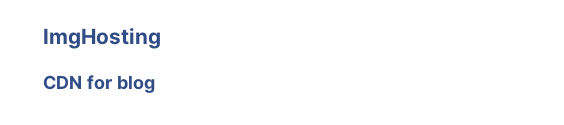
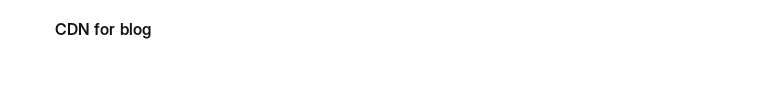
- ImgHosting

